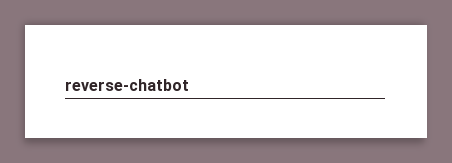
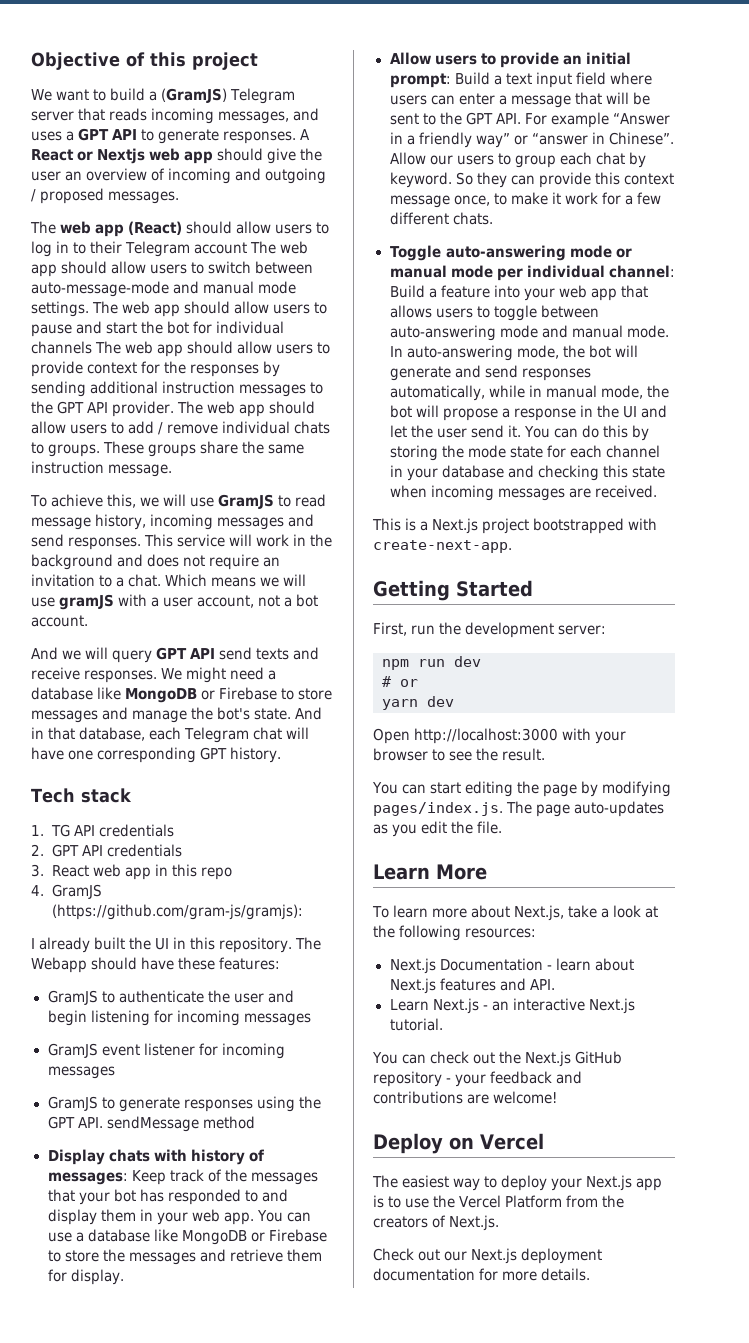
- reverse-chatbot
+ Objective of this project
+ We want to build a (GramJS) Telegram server that reads incoming messages, and uses a GPT API to generate responses. A React or Nextjs web app should give the user an overview of incoming and outgoing / proposed messages.
+ The web app (React) should allow users to log in to their Telegram account The web app should allow users to switch between auto-message-mode and manual mode settings. The web app should allow users to pause and start the bot for individual channels The web app should allow users to provide context for the responses by sending additional instruction messages to the GPT API provider. The web app should allow users to add / remove individual chats to groups. These groups share the same instruction message.
+ To achieve this, we will use GramJS to read message history, incoming messages and send responses. This service will work in the background and does not require an invitation to a chat. Which means we will use gramJS with a user account, not a bot account.
+ And we will query GPT API send texts and receive responses. We might need a database like MongoDB or Firebase to store messages and manage the bot's state. And in that database, each Telegram chat will have one corresponding GPT history.
+ Tech stack
+ 1. TG API credentials
+ 2. GPT API credentials
+ 3. React web app in this repo
+ 4. GramJS (https://github.com/gram-js/gramjs):
+ I already built the UI in this repository. The Webapp should have these features:
+ GramJS to authenticate the user and begin listening for incoming messages
+ GramJS event listener for incoming messages
+ GramJS to generate responses using the GPT API. sendMessage method
+ Display chats with history of messages: Keep track of the messages that your bot has responded to and display them in your web app. You can use a database like MongoDB or Firebase to store the messages and retrieve them for display.
+ Allow users to provide an initial prompt: Build a text input field where users can enter a message that will be sent to the GPT API. For example “Answer in a friendly way” or “answer in Chinese”. Allow our users to group each chat by keyword. So they can provide this context message once, to make it work for a few different chats.
+ Toggle auto-answering mode or manual mode per individual channel: Build a feature into your web app that allows users to toggle between auto-answering mode and manual mode. In auto-answering mode, the bot will generate and send responses automatically, while in manual mode, the bot will propose a response in the UI and let the user send it. You can do this by storing the mode state for each channel in your database and checking this state when incoming messages are received.
+ This is a Next.js project bootstrapped with create-next-app.
+ Getting Started
+ First, run the development server:
+ npm run dev
+ # or
+ yarn dev
+ Open http://localhost:3000 with your browser to see the result.
+ You can start editing the page by modifying pages/index.js. The page auto-updates as you edit the file.
+ Learn More
+ To learn more about Next.js, take a look at the following resources:
+ Next.js Documentation - learn about Next.js features and API.
+ Learn Next.js - an interactive Next.js tutorial.
+ You can check out the Next.js GitHub repository - your feedback and contributions are welcome!
+ Deploy on Vercel
+ The easiest way to deploy your Next.js app is to use the Vercel Platform from the creators of Next.js.
+ Check out our Next.js deployment documentation for more details.

